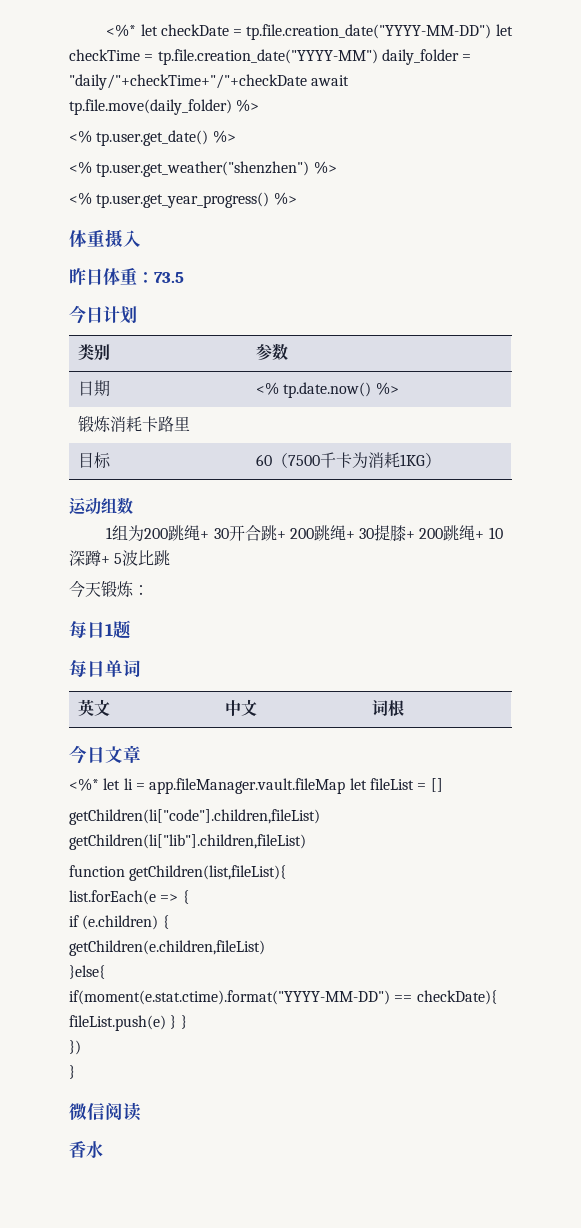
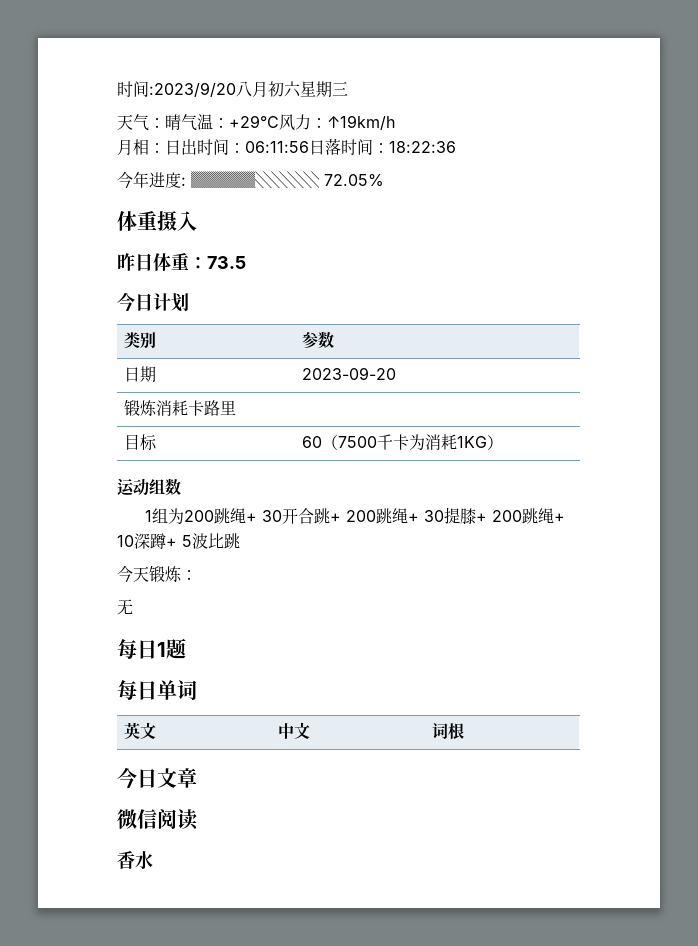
- <%* let checkDate = tp.file.creation_date("YYYY-MM-DD") let checkTime = tp.file.creation_date("YYYY-MM") daily_folder = "daily/"+checkTime+"/"+checkDate await tp.file.move(daily_folder) %>
- <% tp.user.get_date() %>
- <% tp.user.get_weather("shenzhen") %>
- <% tp.user.get_year_progress() %>
+ 时间:2023/9/20八月初六星期三
+ 天气：晴气温：+29°C风力：↑19km/h
+ 月相：日出时间：06:11:56日落时间：18:22:36
+ 今年进度: ▓▓▓▓░░░░ 72.05%
- 日期 | <% tp.date.now() %>
+ 日期 | 2023-09-20
+ 无
- <%* let li = app.fileManager.vault.fileMap let fileList = []
- getChildren(li["code"].children,fileList) getChildren(li["lib"].children,fileList)
- function getChildren(list,fileList){
- list.forEach(e => {
- if (e.children) {
- getChildren(e.children,fileList)
- }else{
- if(moment(e.stat.ctime).format("YYYY-MM-DD") == checkDate){ fileList.push(e) } }
- })
- }

